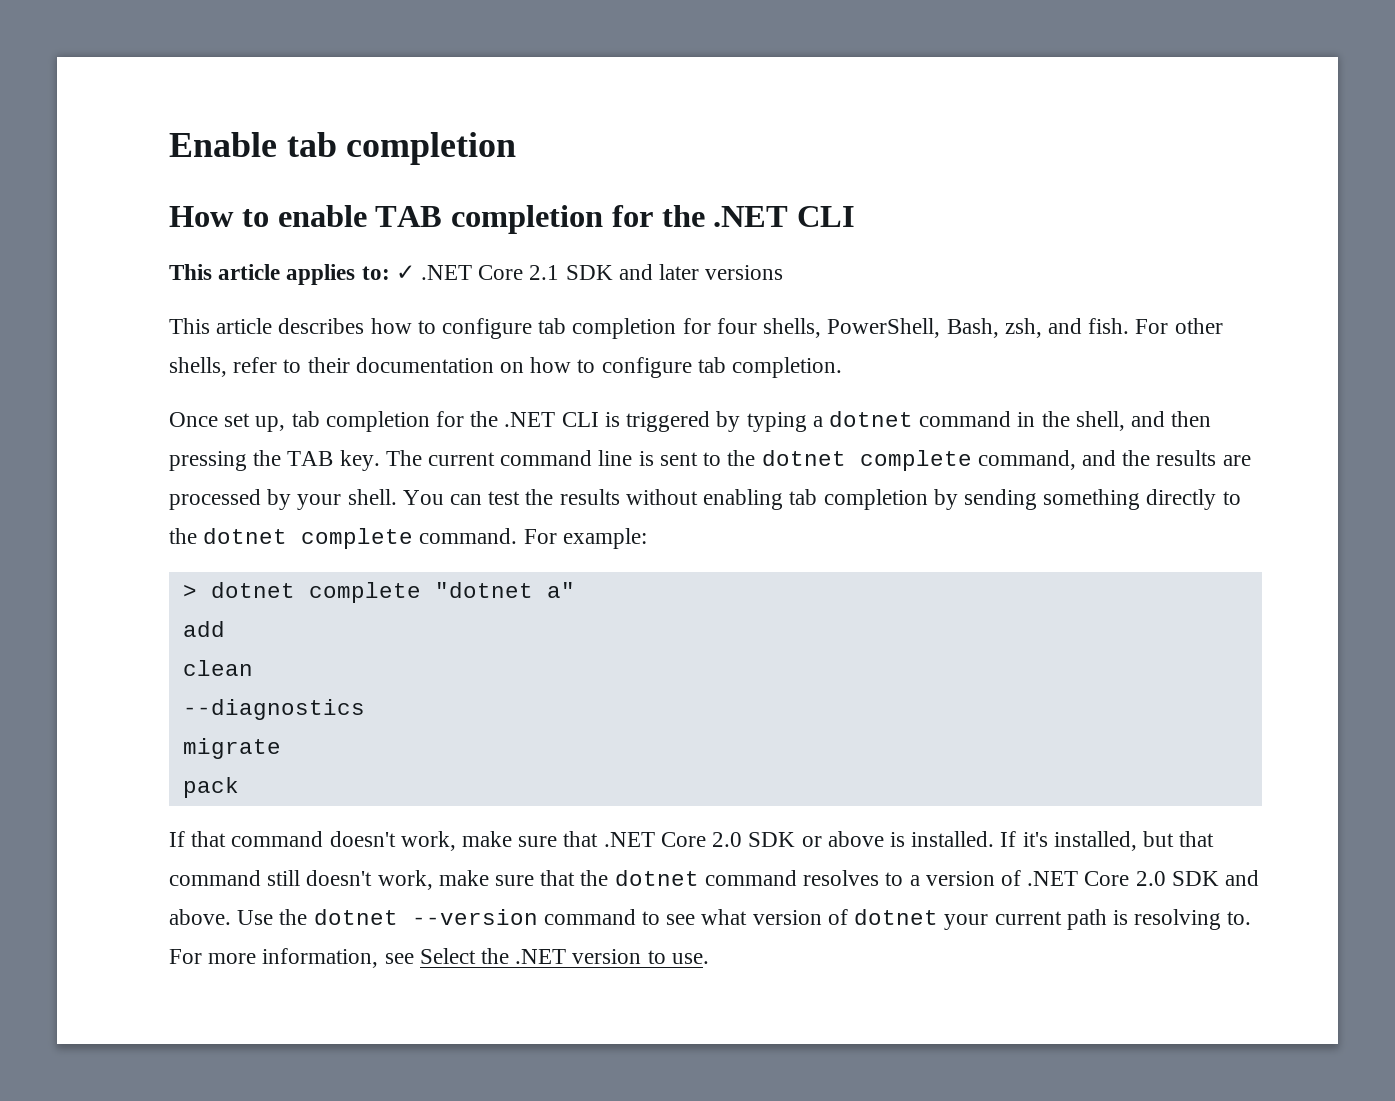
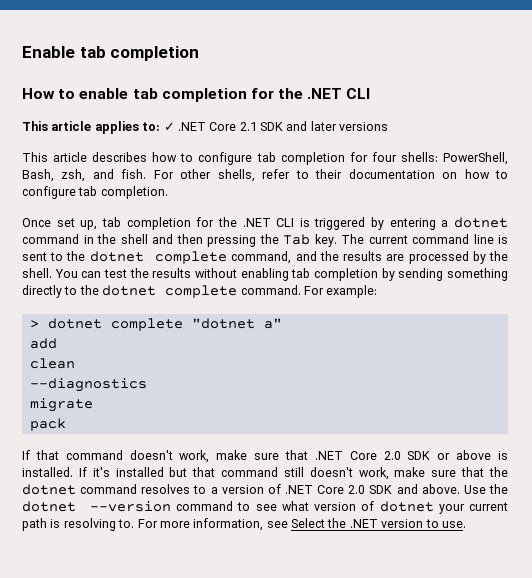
- How to enable TAB completion for the .NET CLI
+ How to enable tab completion for the .NET CLI
- This article describes how to configure tab completion for four shells, PowerShell, Bash, zsh, and fish.
+ This article describes how to configure tab completion for four shells: PowerShell, Bash, zsh, and fish.
- Once set up, tab completion for the .NET CLI is triggered by typing a dotnet command in the shell, and then pressing the TAB key.
+ Once set up, tab completion for the .NET CLI is triggered by entering a dotnet command in the shell and then pressing the Tab key.
- The current command line is sent to the dotnet complete command, and the results are processed by your shell.
+ The current command line is sent to the dotnet complete command, and the results are processed by the shell.
- If it's installed, but that command still doesn't work, make sure that the dotnet command resolves to a version of .NET Core 2.0 SDK and above.
+ If it's installed but that command still doesn't work, make sure that the dotnet command resolves to a version of .NET Core 2.0 SDK and above.

